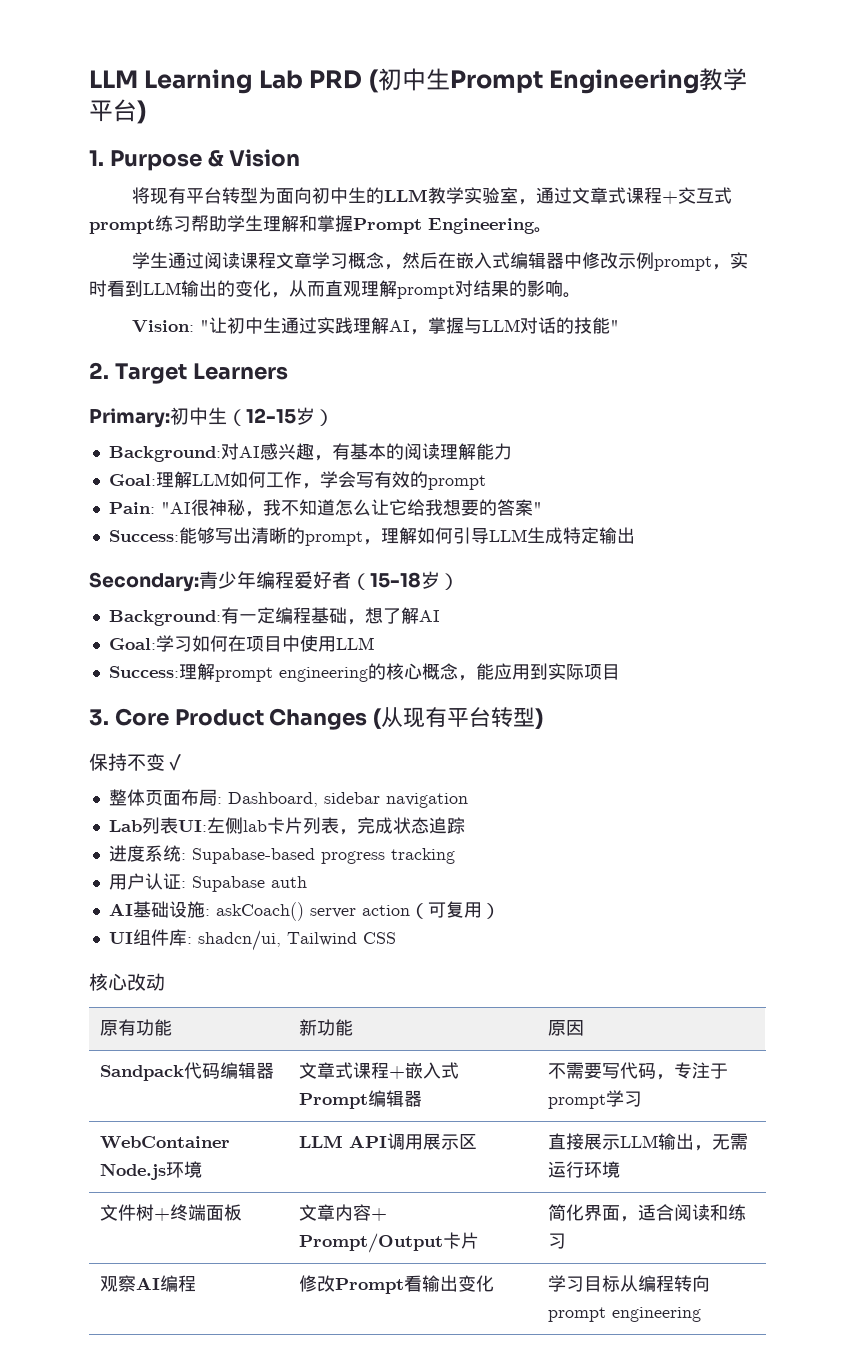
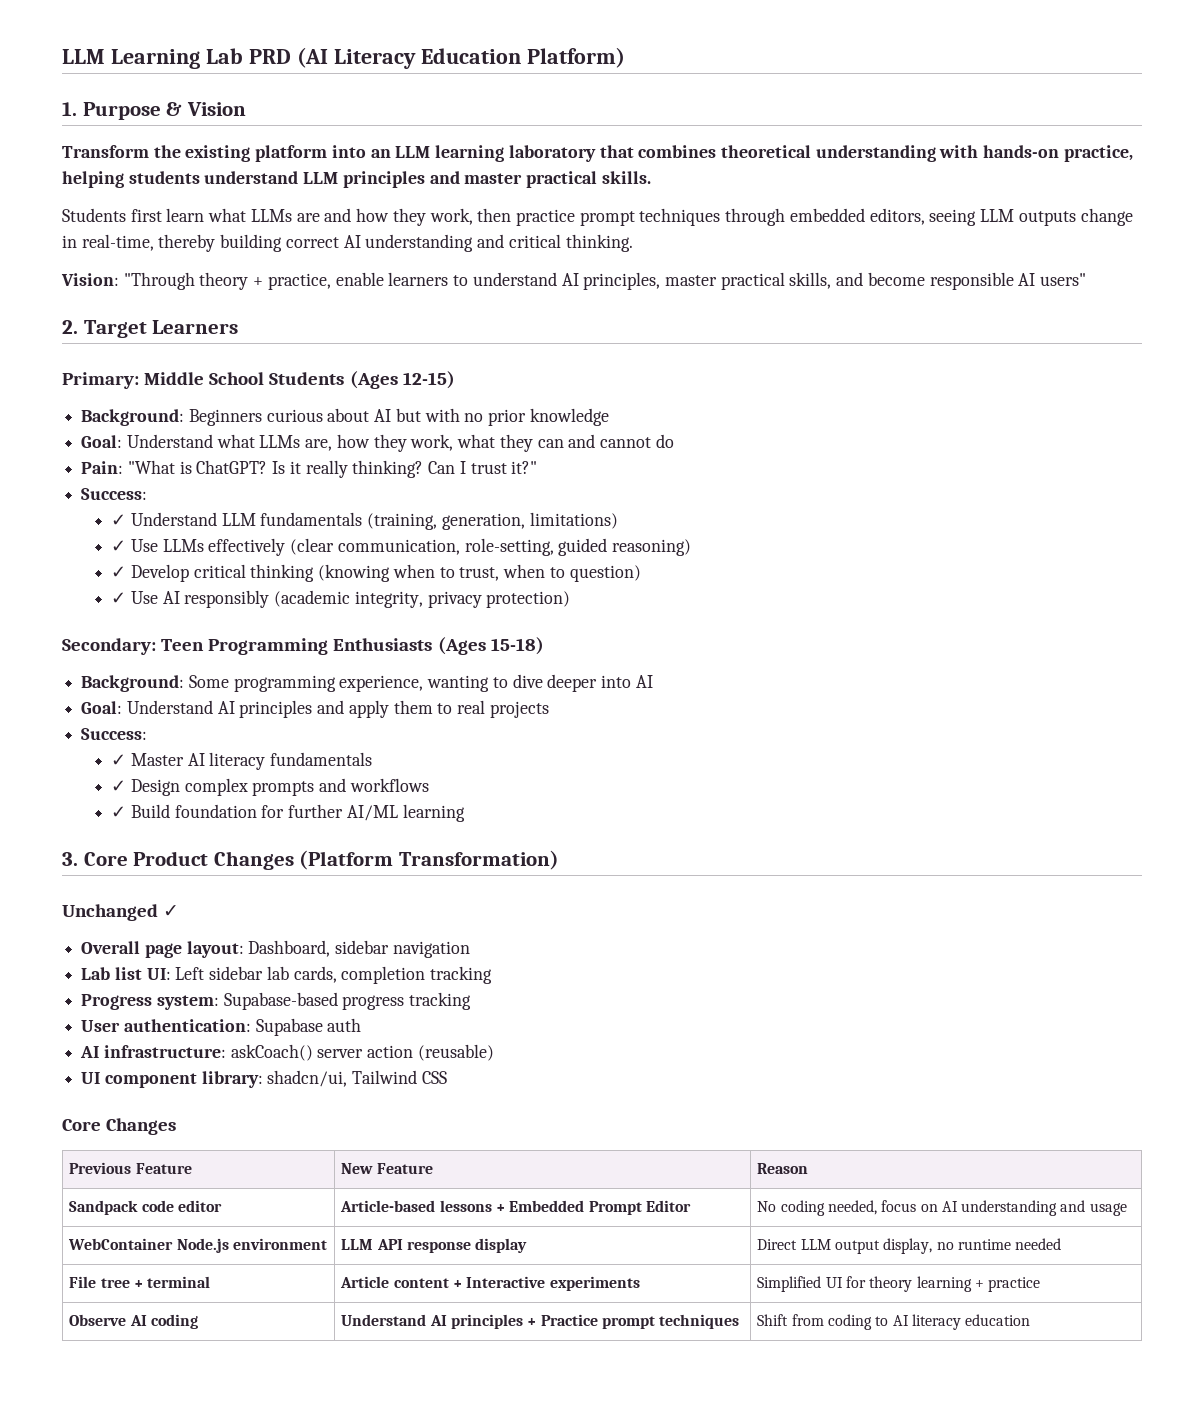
- LLM Learning Lab PRD (初中生Prompt Engineering教学平台)
+ LLM Learning Lab PRD (AI Literacy Education Platform)
  1. Purpose & Vision
- 将现有平台转型为面向初中生的LLM教学实验室，通过文章式课程+交互式prompt练习帮助学生理解和掌握Prompt Engineering。
- 学生通过阅读课程文章学习概念，然后在嵌入式编辑器中修改示例prompt，实时看到LLM输出的变化，从而直观理解prompt对结果的影响。
- Vision: "让初中生通过实践理解AI，掌握与LLM对话的技能"
+ Transform the existing platform into an LLM learning laboratory that combines theoretical understanding with hands-on practice, helping students understand LLM principles and master practical skills.
+ Students first learn what LLMs are and how they work, then practice prompt techniques through embedded editors, seeing LLM outputs change in real-time, thereby building correct AI understanding and critical thinking.
+ Vision: "Through theory + practice, enable learners to understand AI principles, master practical skills, and become responsible AI users"
  2. Target Learners
- Primary:初中生（12-15岁）
- Background:对AI感兴趣，有基本的阅读理解能力
- Goal:理解LLM如何工作，学会写有效的prompt
- Pain: "AI很神秘，我不知道怎么让它给我想要的答案"
- Success:能够写出清晰的prompt，理解如何引导LLM生成特定输出
- Secondary:青少年编程爱好者（15-18岁）
- Background:有一定编程基础，想了解AI
- Goal:学习如何在项目中使用LLM
- Success:理解prompt engineering的核心概念，能应用到实际项目
- 3. Core Product Changes (从现有平台转型)
- 保持不变✓
- 整体页面布局: Dashboard, sidebar navigation
- Lab列表UI:左侧lab卡片列表，完成状态追踪
- 进度系统: Supabase-based progress tracking
+ Primary: Middle School Students (Ages 12-15)
+ Background: Beginners curious about AI but with no prior knowledge
+ Goal: Understand what LLMs are, how they work, what they can and cannot do
+ Pain: "What is ChatGPT? Is it really thinking? Can I trust it?"
+ Success:
+ ✓ Understand LLM fundamentals (training, generation, limitations)
+ ✓ Use LLMs effectively (clear communication, role-setting, guided reasoning)
+ ✓ Develop critical thinking (knowing when to trust, when to question)
+ ✓ Use AI responsibly (academic integrity, privacy protection)
+ Secondary: Teen Programming Enthusiasts (Ages 15-18)
+ Background: Some programming experience, wanting to dive deeper into AI
+ Goal: Understand AI principles and apply them to real projects
+ Success:
+ ✓ Master AI literacy fundamentals
+ ✓ Design complex prompts and workflows
+ ✓ Build foundation for further AI/ML learning
+ 3. Core Product Changes (Platform Transformation)
+ Unchanged ✓
+ Overall page layout: Dashboard, sidebar navigation
+ Lab list UI: Left sidebar lab cards, completion tracking
+ Progress system: Supabase-based progress tracking
- 用户认证: Supabase auth
+ User authentication: Supabase auth
- AI基础设施: askCoach() server action（可复用）
- UI组件库: shadcn/ui, Tailwind CSS
+ AI infrastructure: askCoach() server action (reusable)
+ UI component library: shadcn/ui, Tailwind CSS
- 核心改动
- 原有功能 | 新功能 | 原因
- Sandpack代码编辑器 | 文章式课程+嵌入式Prompt编辑器 | 不需要写代码，专注于prompt学习
+ Core Changes
+ Previous Feature | New Feature | Reason
+ Sandpack code editor | Article-based lessons + Embedded Prompt Editor | No coding needed, focus on AI understanding and usage
- WebContainer Node.js环境 | LLM API调用展示区 | 直接展示LLM输出，无需运行环境
- 文件树+终端面板 | 文章内容+ Prompt/Output卡片 | 简化界面，适合阅读和练习
- 观察AI编程 | 修改Prompt看输出变化 | 学习目标从编程转向prompt engineering
+ WebContainer Node.js environment | LLM API response display | Direct LLM output display, no runtime needed
+ File tree + terminal | Article content + Interactive experiments | Simplified UI for theory learning + practice
+ Observe AI coding | Understand AI principles + Practice prompt techniques | Shift from coding to AI literacy education

